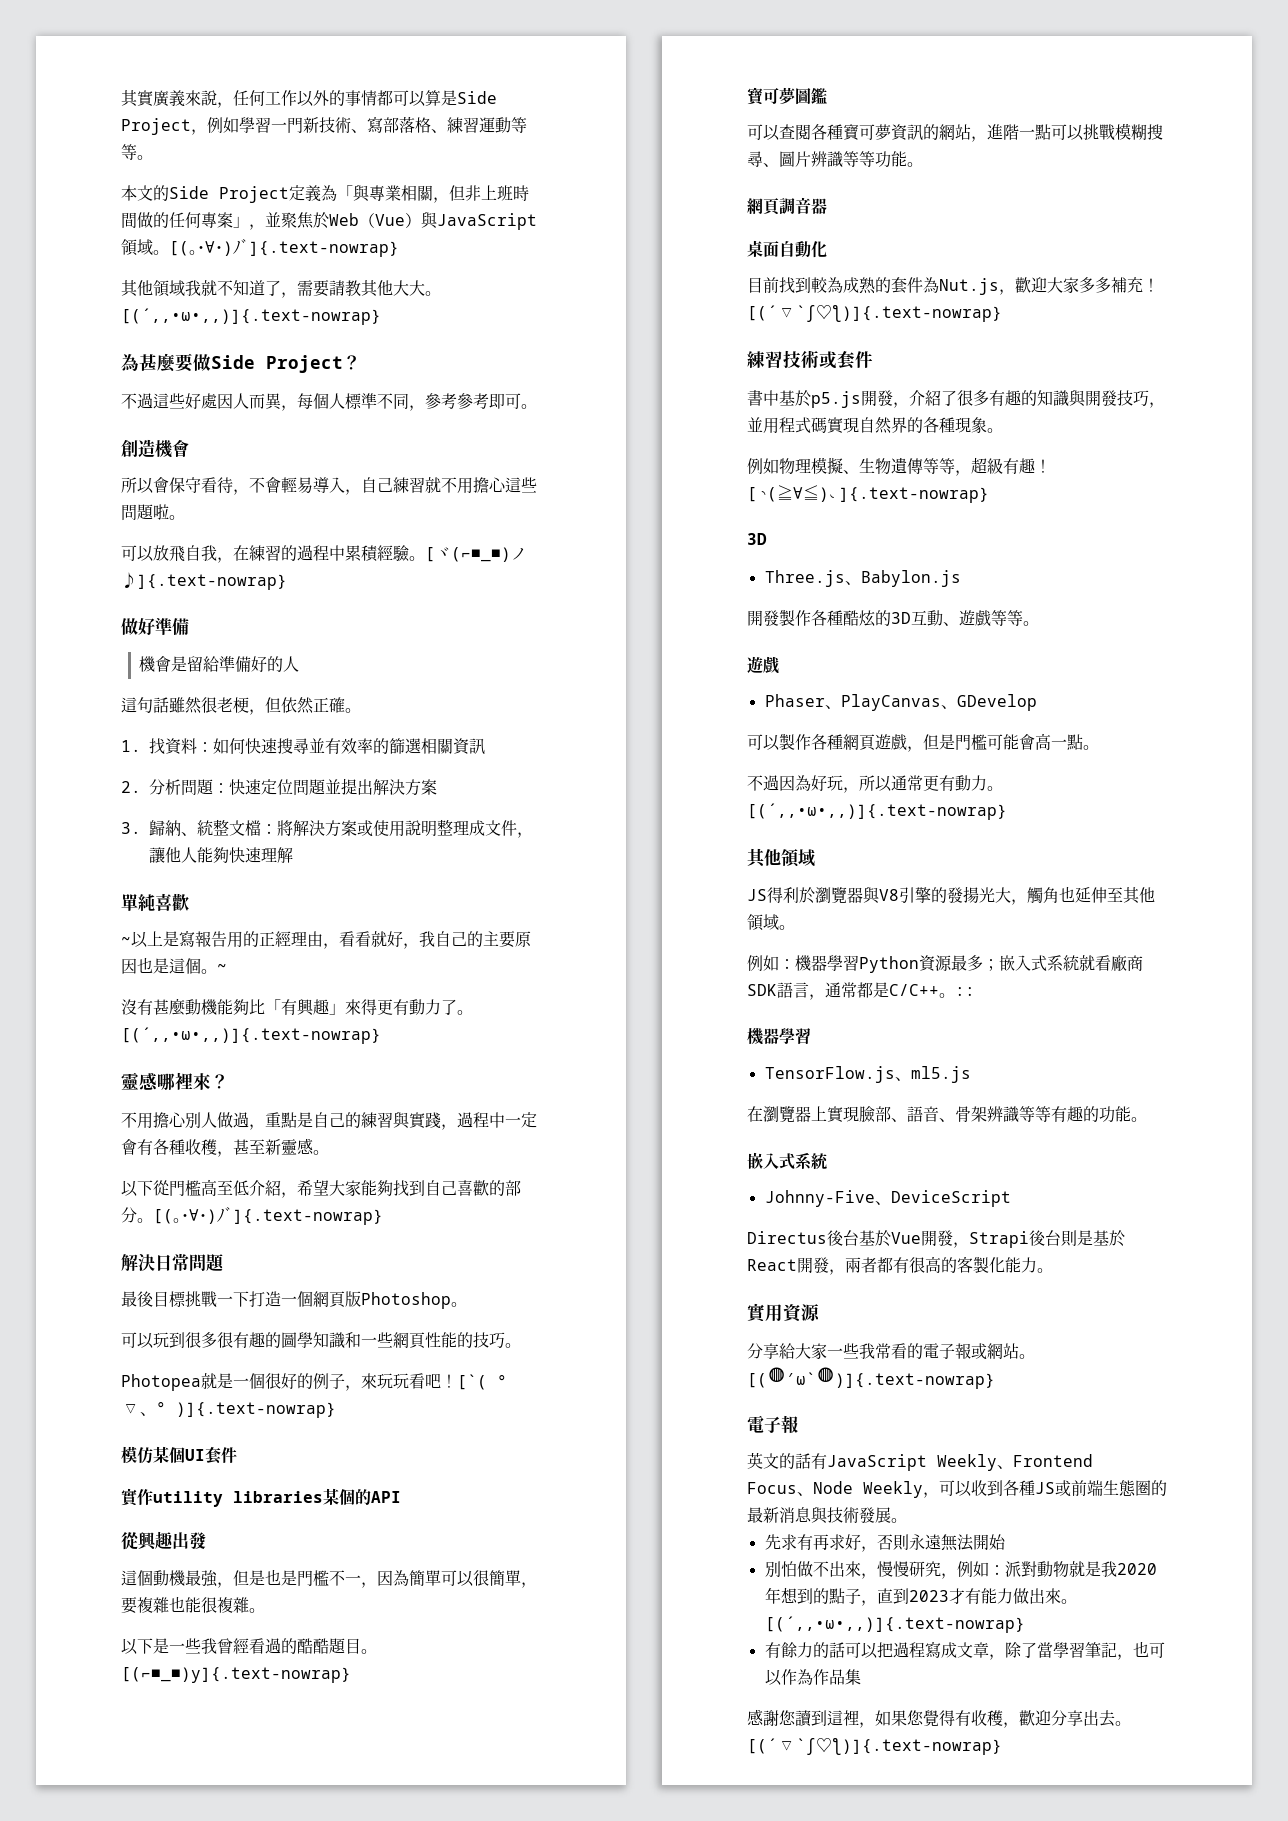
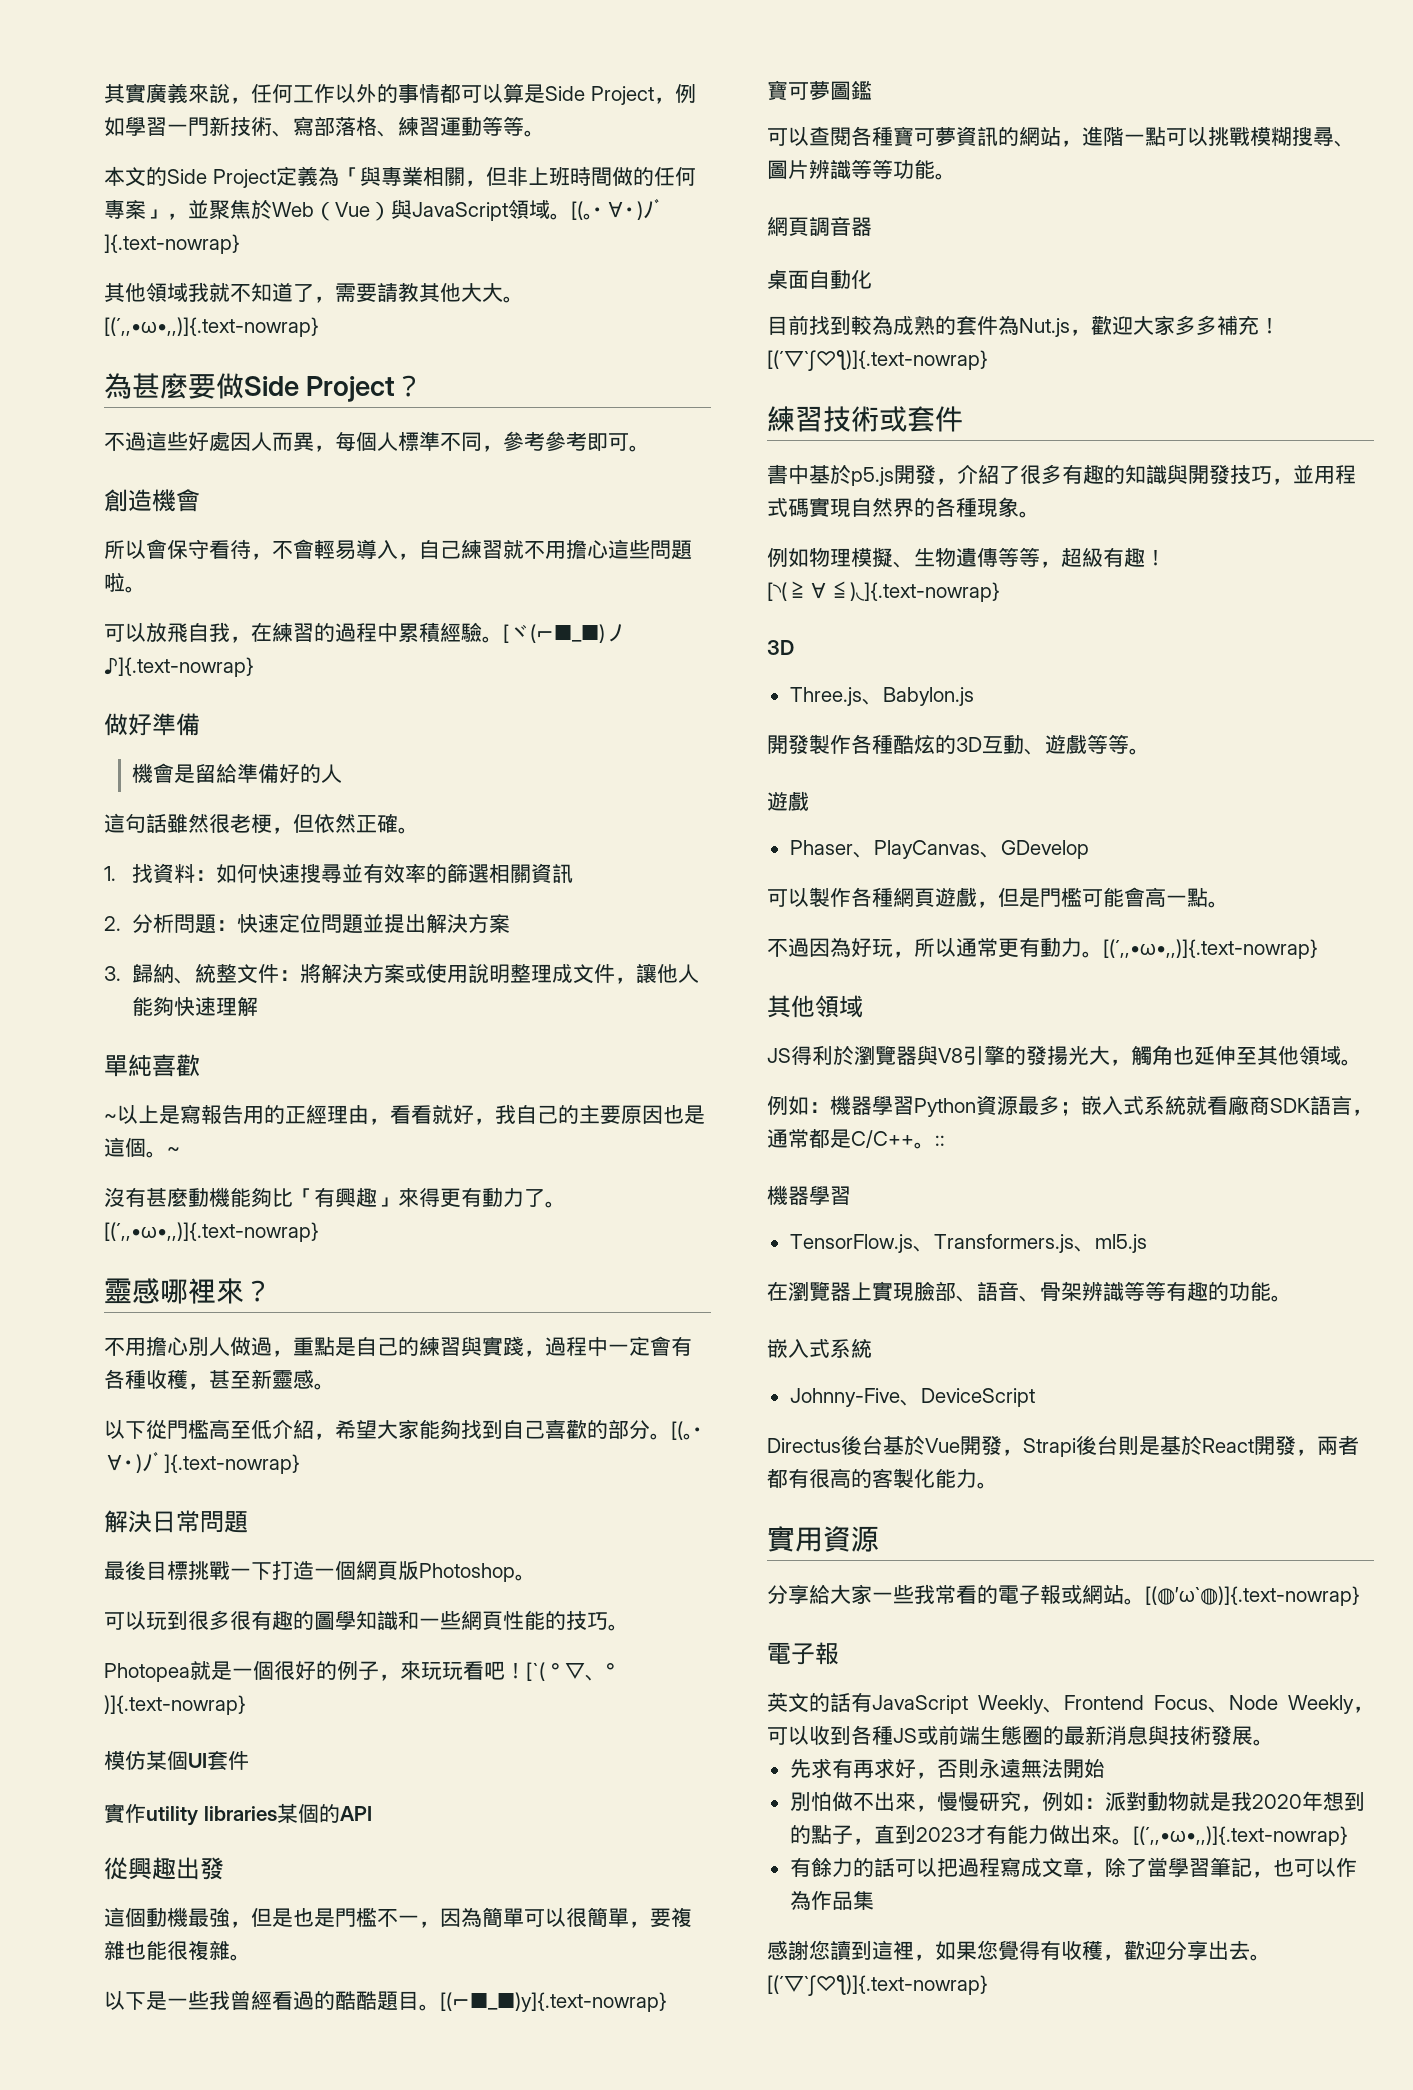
- 3.歸納、統整文檔：將解決方案或使用說明整理成文件，讓他人能夠快速理解
+ 3.歸納、統整文件：將解決方案或使用說明整理成文件，讓他人能夠快速理解
- TensorFlow.js、ml5.js
+ TensorFlow.js、Transformers.js、ml5.js

